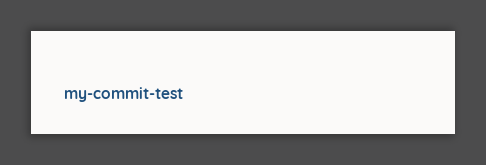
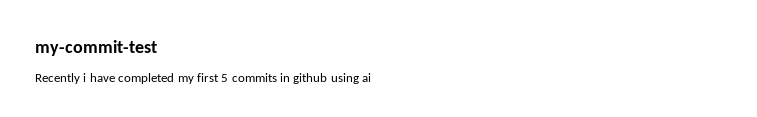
+ Recently i have completed my first 5 commits in github using ai

